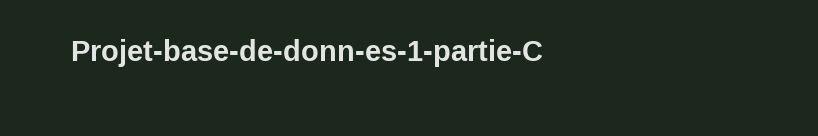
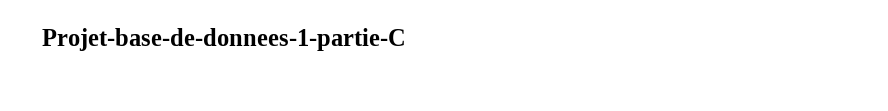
- Projet-base-de-donn-es-1-partie-C
+ Projet-base-de-donnees-1-partie-C

